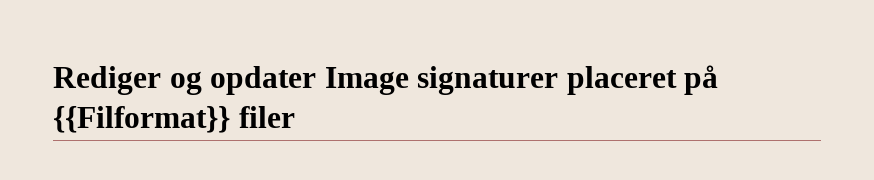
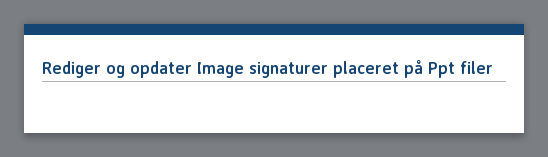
- Rediger og opdater Image signaturer placeret på {{Filformat}} filer
+ Rediger og opdater Image signaturer placeret på Ppt filer

